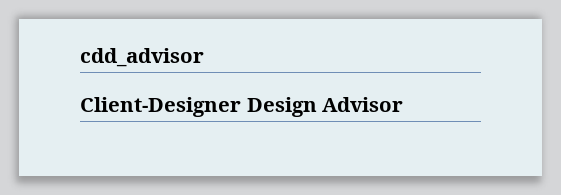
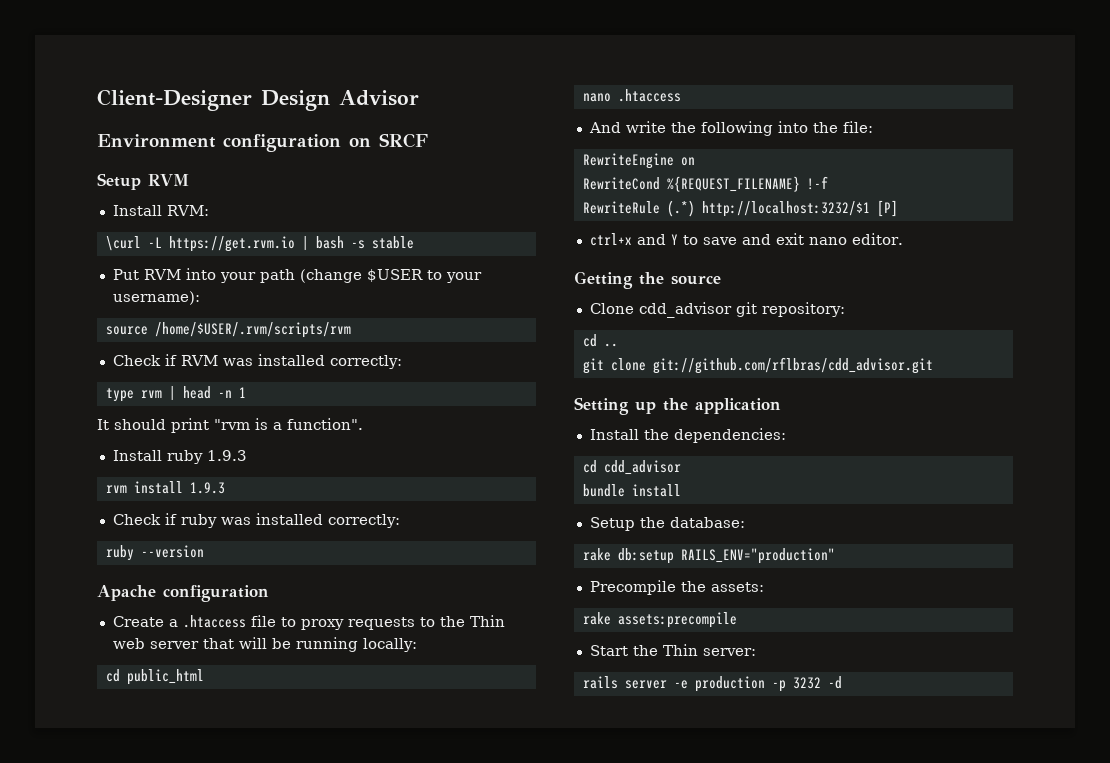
- cdd_advisor
+ Environment configuration on SRCF
+ Setup RVM
+ Install RVM:
+ \curl -L https://get.rvm.io | bash -s stable
+ Put RVM into your path (change $USER to your username):
+ source /home/$USER/.rvm/scripts/rvm
+ Check if RVM was installed correctly:
+ type rvm | head -n 1
+ It should print "rvm is a function".
+ Install ruby 1.9.3
+ rvm install 1.9.3
+ Check if ruby was installed correctly:
+ ruby --version
+ Apache configuration
+ Create a .htaccess file to proxy requests to the Thin web server that will be running locally:
+ cd public_html
+ nano .htaccess
+ And write the following into the file:
+ RewriteEngine on
+ RewriteCond %{REQUEST_FILENAME} !-f
+ RewriteRule (.*) http://localhost:3232/$1 [P]
+ ctrl+x and Y to save and exit nano editor.
+ Getting the source
+ Clone cdd_advisor git repository:
+ cd ..
+ git clone git://github.com/rflbras/cdd_advisor.git
+ Setting up the application
+ Install the dependencies:
+ cd cdd_advisor
+ bundle install
+ Setup the database:
+ rake db:setup RAILS_ENV="production"
+ Precompile the assets:
+ rake assets:precompile
+ Start the Thin server:
+ rails server -e production -p 3232 -d

